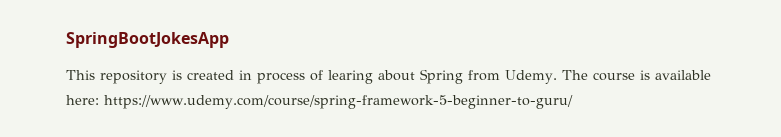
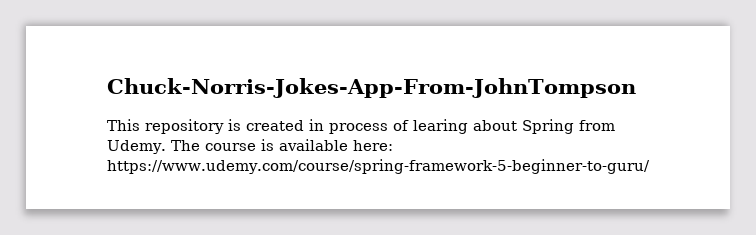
- SpringBootJokesApp
+ Chuck-Norris-Jokes-App-From-JohnTompson

